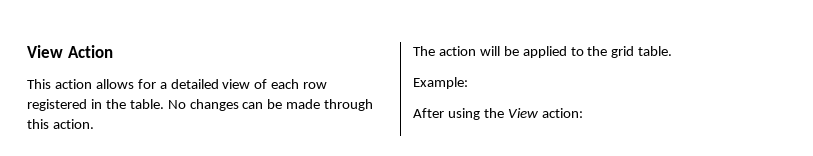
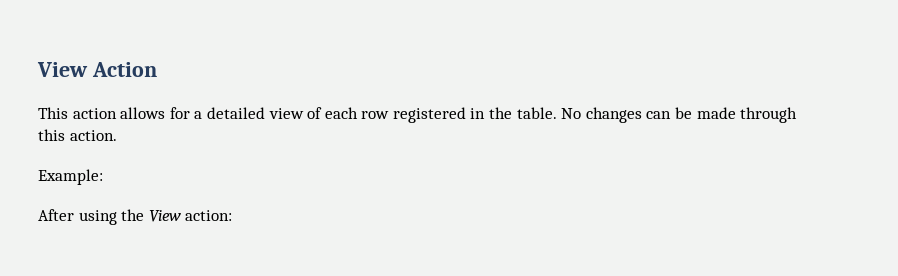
- The action will be applied to the grid table.

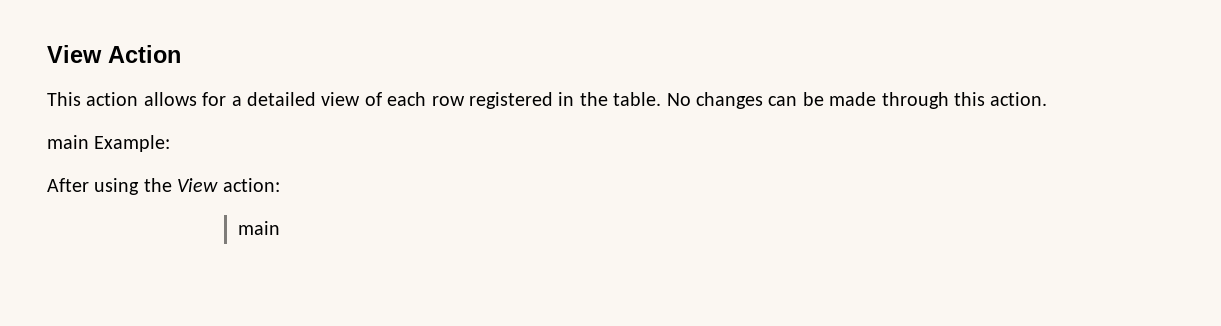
- Example:
+ main Example:
  After using the View action:
+ main

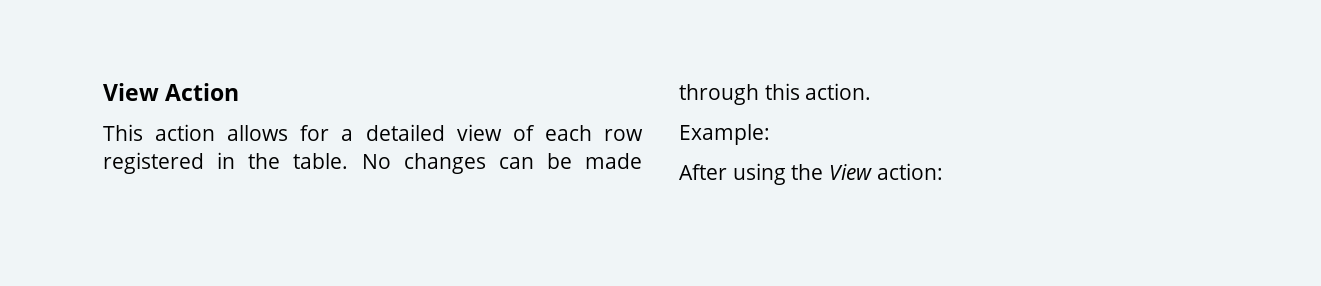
- main Example:
+ Example:
  After using the View action:
- main

